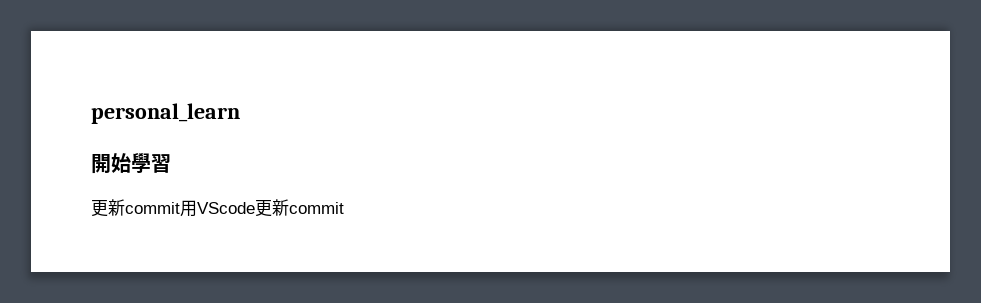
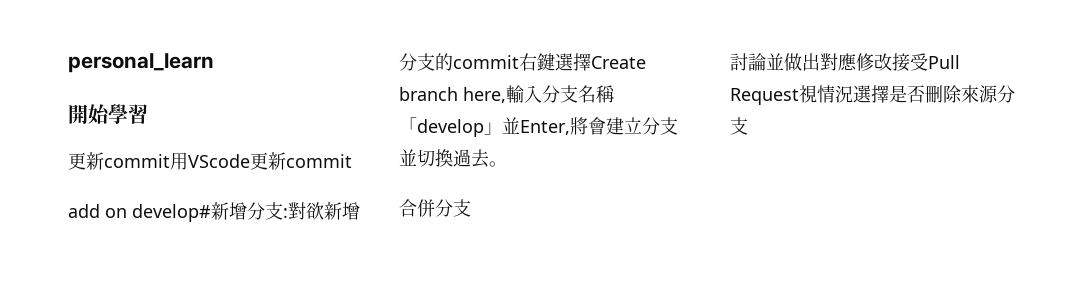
+ add on develop#新增分支:對欲新增分支的commit右鍵選擇Create branch here,輸入分支名稱「develop」並Enter,將會建立分支並切換過去。
+ 合併分支
+ 討論並做出對應修改接受Pull Request視情況選擇是否刪除來源分支

